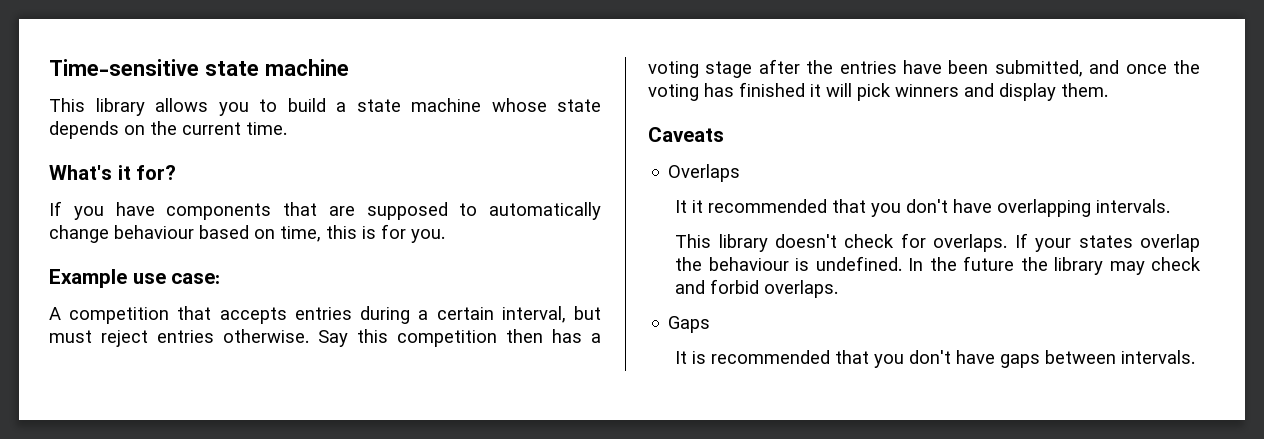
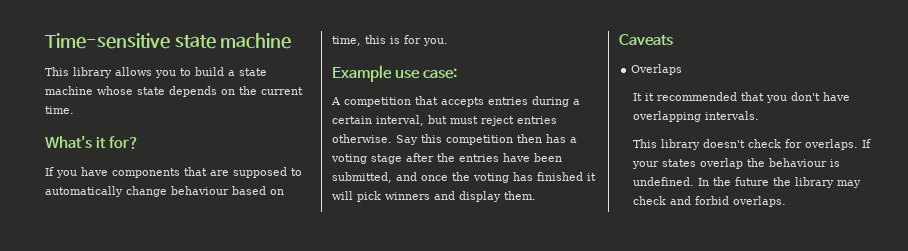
- Gaps
- It is recommended that you don't have gaps between intervals.

